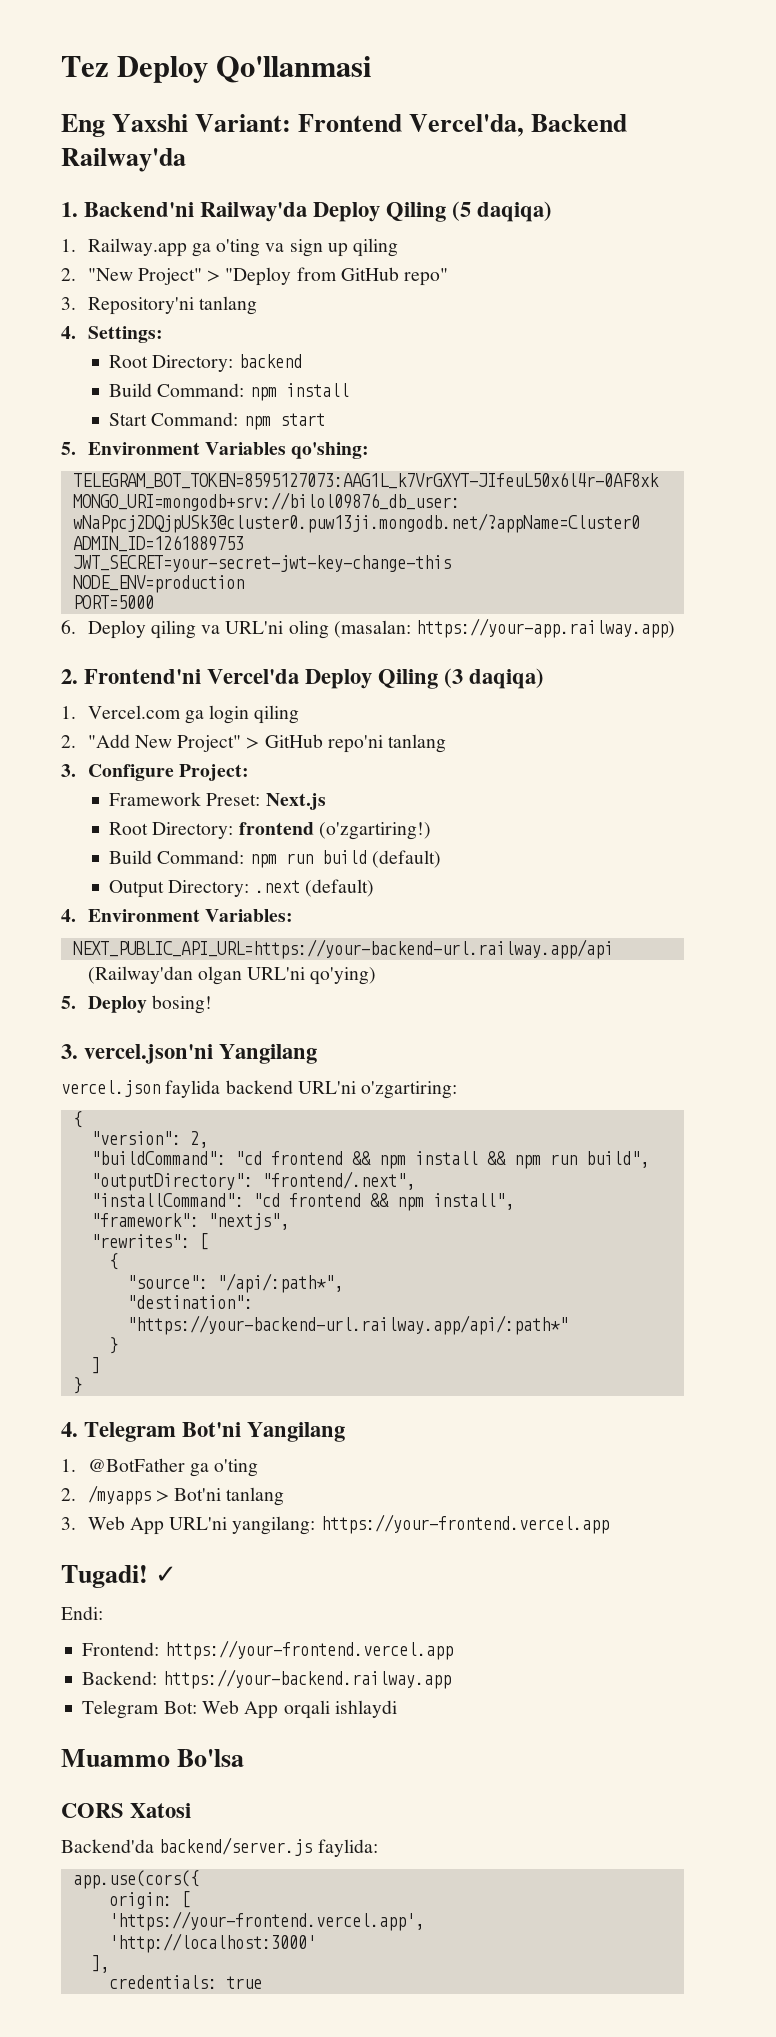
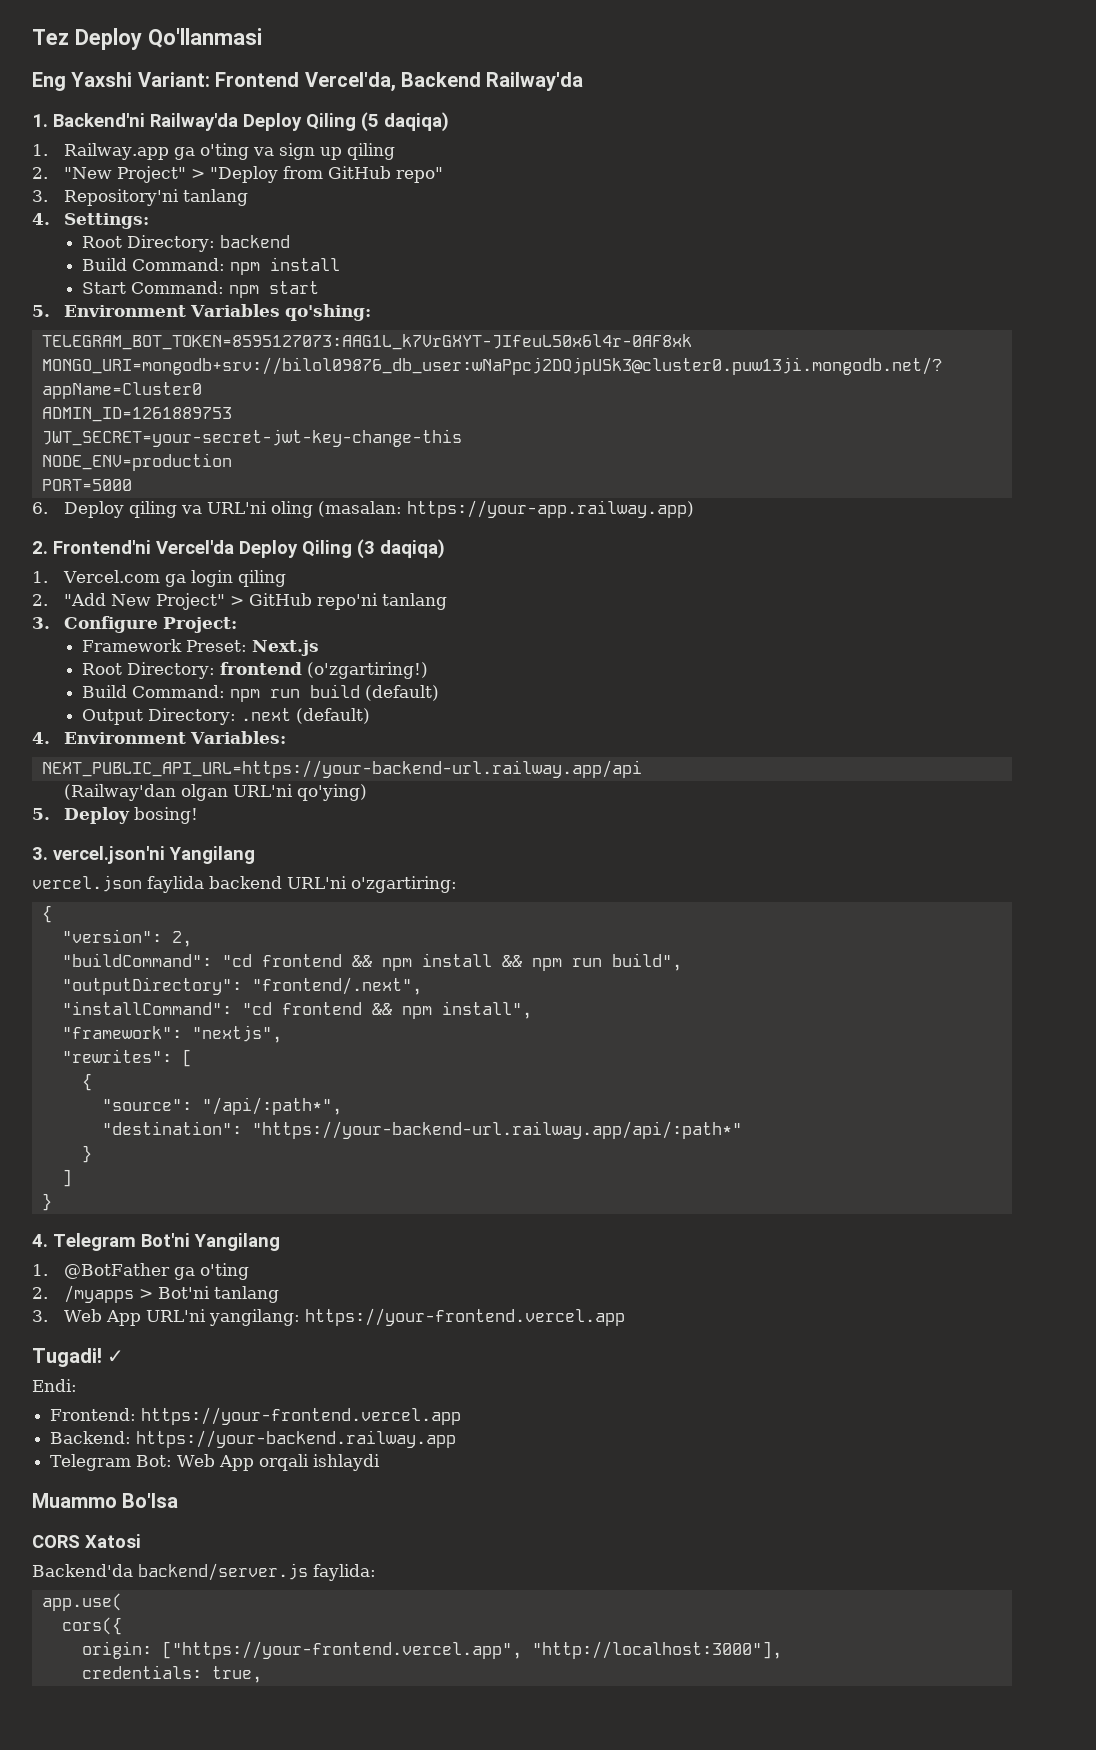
- app.use(cors({
+ app.use(
+ cors({
- origin: [
- 'https://your-frontend.vercel.app',
- 'http://localhost:3000'
- ],
+ origin: ["https://your-frontend.vercel.app", "http://localhost:3000"],
- credentials: true
+ credentials: true,

